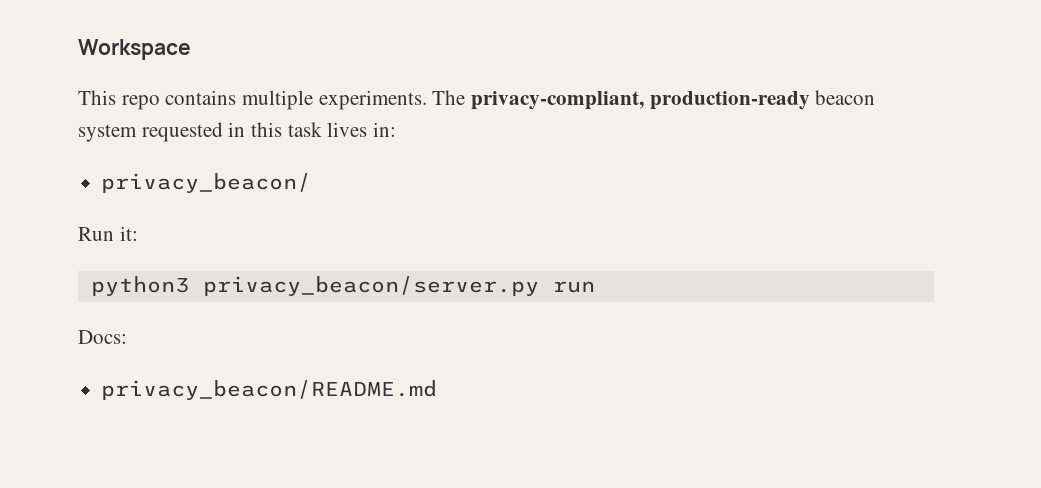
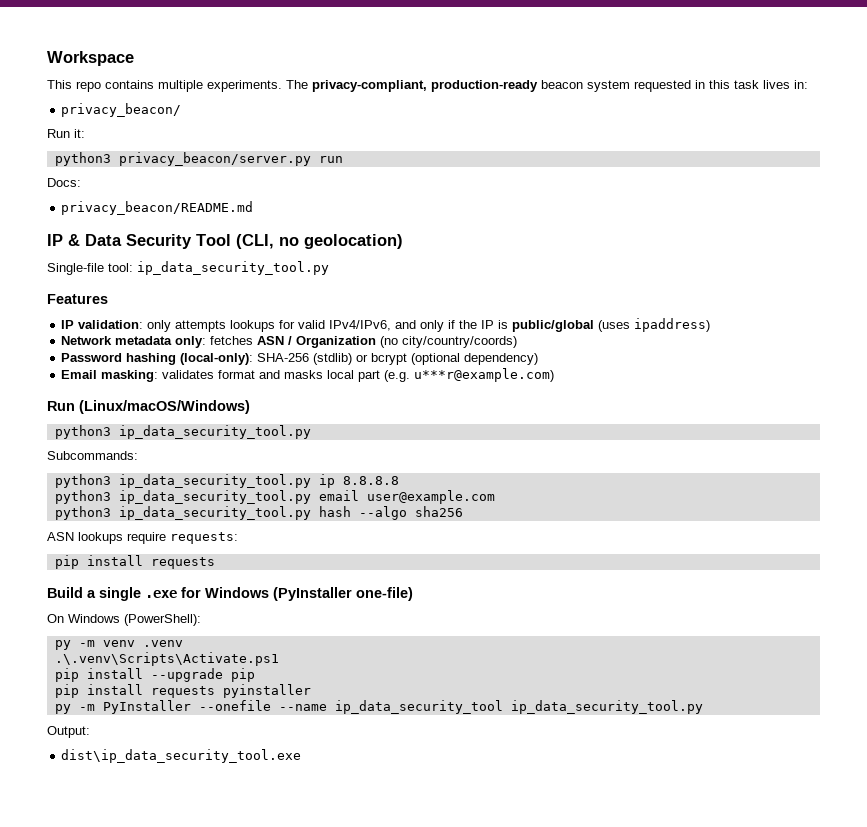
+ IP & Data Security Tool (CLI, no geolocation)
+ Single-file tool: ip_data_security_tool.py
+ Features
+ IP validation: only attempts lookups for valid IPv4/IPv6, and only if the IP is public/global (uses ipaddress)
+ Network metadata only: fetches ASN / Organization (no city/country/coords)
+ Password hashing (local-only): SHA-256 (stdlib) or bcrypt (optional dependency)
+ Email masking: validates format and masks local part (e.g. u***r@example.com)
+ Run (Linux/macOS/Windows)
+ python3 ip_data_security_tool.py
+ Subcommands:
+ python3 ip_data_security_tool.py ip 8.8.8.8
+ python3 ip_data_security_tool.py email user@example.com
+ python3 ip_data_security_tool.py hash --algo sha256
+ ASN lookups require requests:
+ pip install requests
+ Build a single .exe for Windows (PyInstaller one-file)
+ On Windows (PowerShell):
+ py -m venv .venv
+ .\.venv\Scripts\Activate.ps1
+ pip install --upgrade pip
+ pip install requests pyinstaller
+ py -m PyInstaller --onefile --name ip_data_security_tool ip_data_security_tool.py
+ Output:
+ dist\ip_data_security_tool.exe

